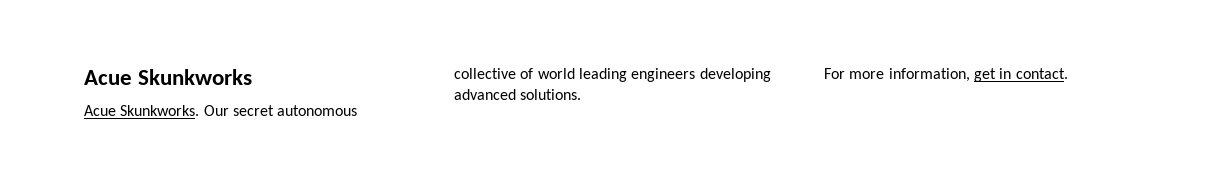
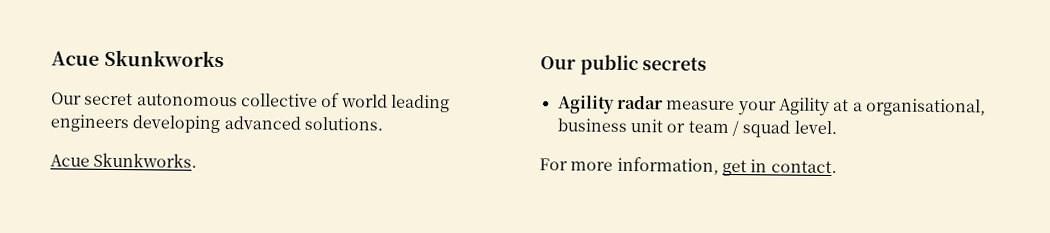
- Acue Skunkworks.
+ Acue Skunkworks.
+ Our public secrets
+ Agility radar measure your Agility at a organisational, business unit or team / squad level.

